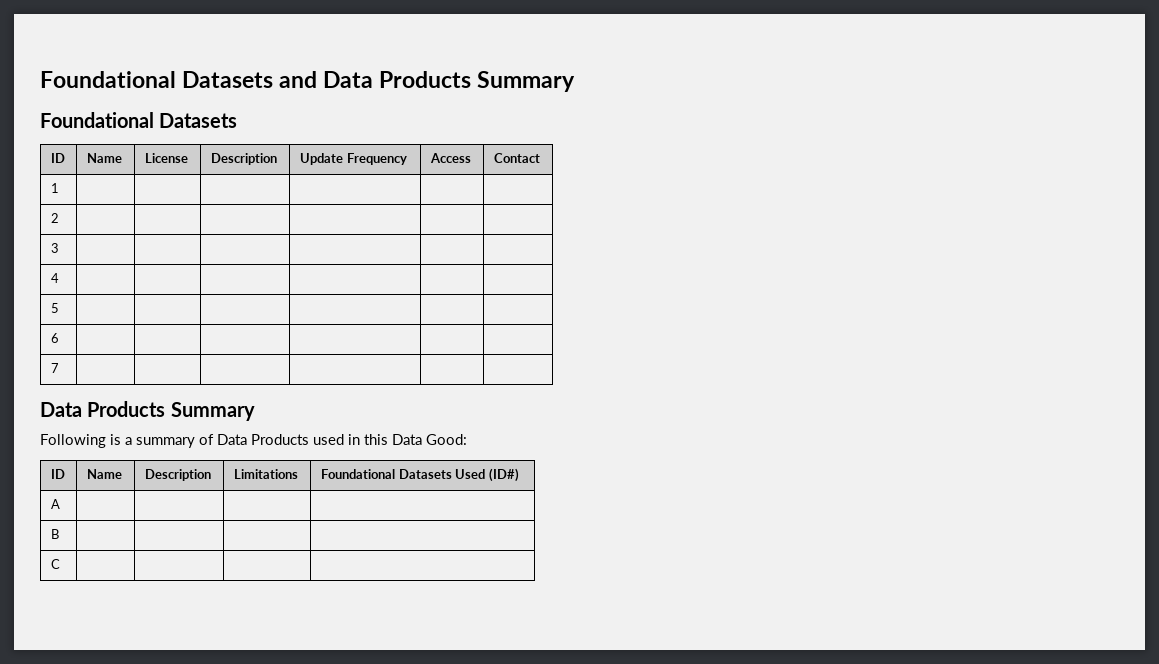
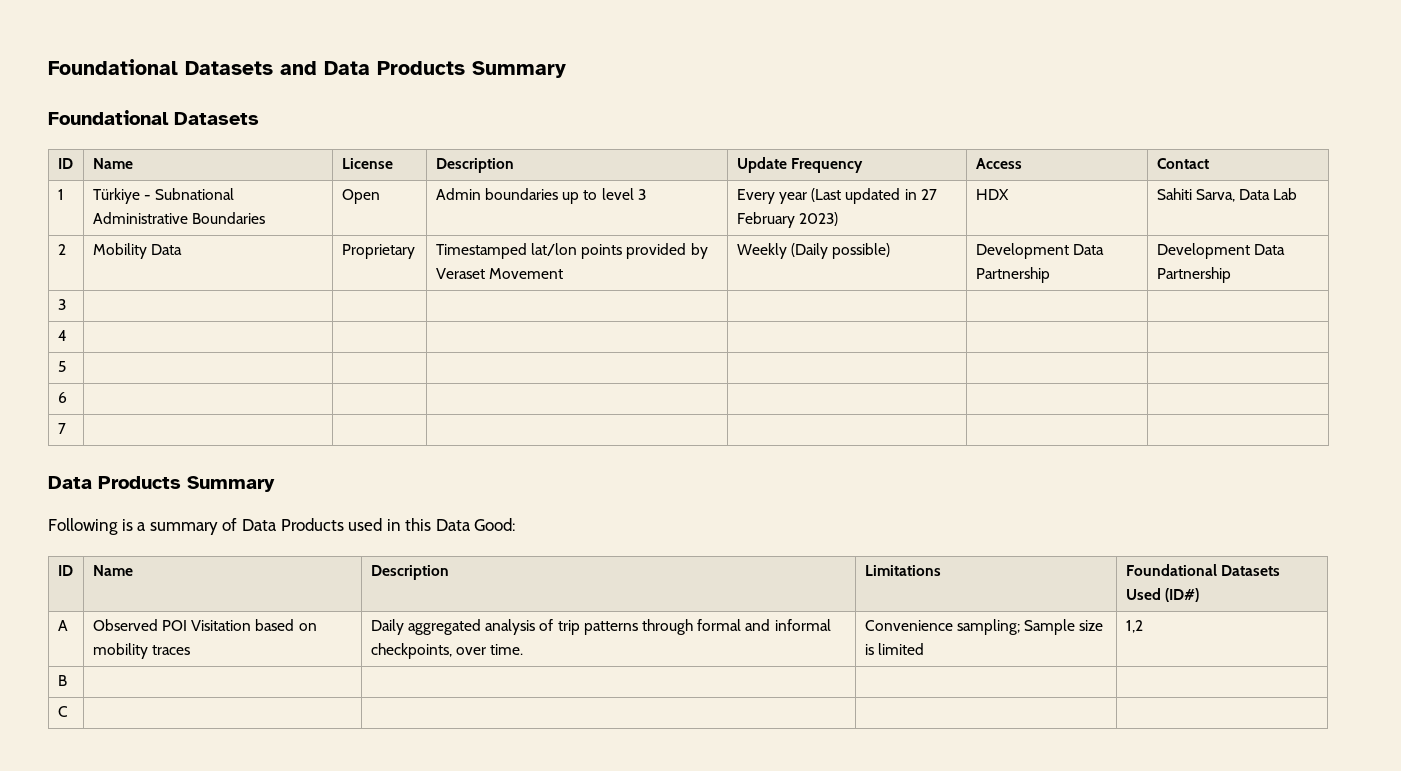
- 1 | | | | | |
- 2 | | | | | |
+ 1 | Türkiye - Subnational Administrative Boundaries | Open | Admin boundaries up to level 3 | Every year (Last updated in 27 February 2023) | HDX | Sahiti Sarva, Data Lab
+ 2 | Mobility Data | Proprietary | Timestamped lat/lon points provided by Veraset Movement | Weekly (Daily possible) | Development Data Partnership | Development Data Partnership
- A | | | |
+ A | Observed POI Visitation based on mobility traces | Daily aggregated analysis of trip patterns through formal and informal checkpoints, over time. | Convenience sampling; Sample size is limited | 1,2

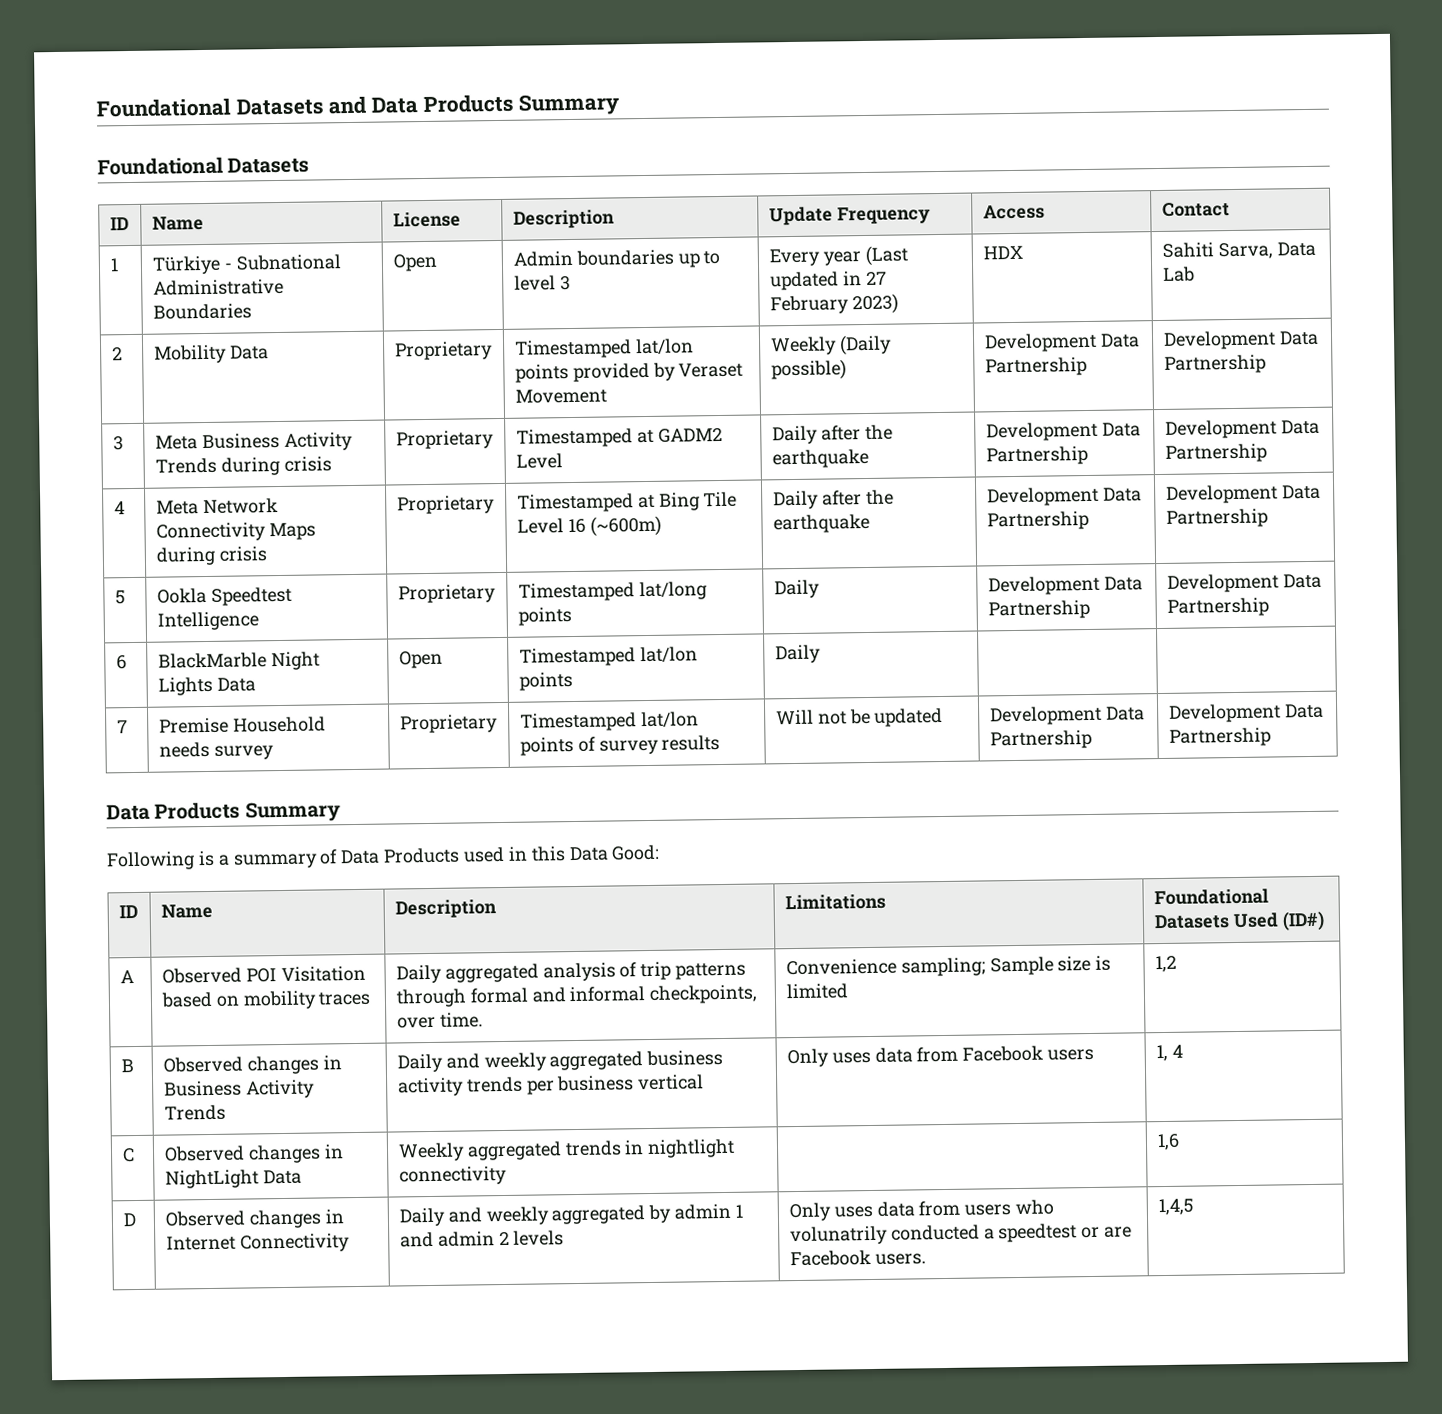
- 3 | | | | | |
- 4 | | | | | |
- 5 | | | | | |
- 6 | | | | | |
- 7 | | | | | |
+ 3 | Meta Business Activity Trends during crisis | Proprietary | Timestamped at GADM2 Level | Daily after the earthquake | Development Data Partnership | Development Data Partnership
+ 4 | Meta Network Connectivity Maps during crisis | Proprietary | Timestamped at Bing Tile Level 16 (~600m) | Daily after the earthquake | Development Data Partnership | Development Data Partnership
+ 5 | Ookla Speedtest Intelligence | Proprietary | Timestamped lat/long points | Daily | Development Data Partnership | Development Data Partnership
+ 6 | BlackMarble Night Lights Data | Open | Timestamped lat/lon points | Daily | |
+ 7 | Premise Household needs survey | Proprietary | Timestamped lat/lon points of survey results | Will not be updated | Development Data Partnership | Development Data Partnership
- B | | | |
- C | | | |
+ B | Observed changes in Business Activity Trends | Daily and weekly aggregated business activity trends per business vertical | Only uses data from Facebook users | 1, 4
+ C | Observed changes in NightLight Data | Weekly aggregated trends in nightlight connectivity | | 1,6
+ D | Observed changes in Internet Connectivity | Daily and weekly aggregated by admin 1 and admin 2 levels | Only uses data from users who volunatrily conducted a speedtest or are Facebook users. | 1,4,5

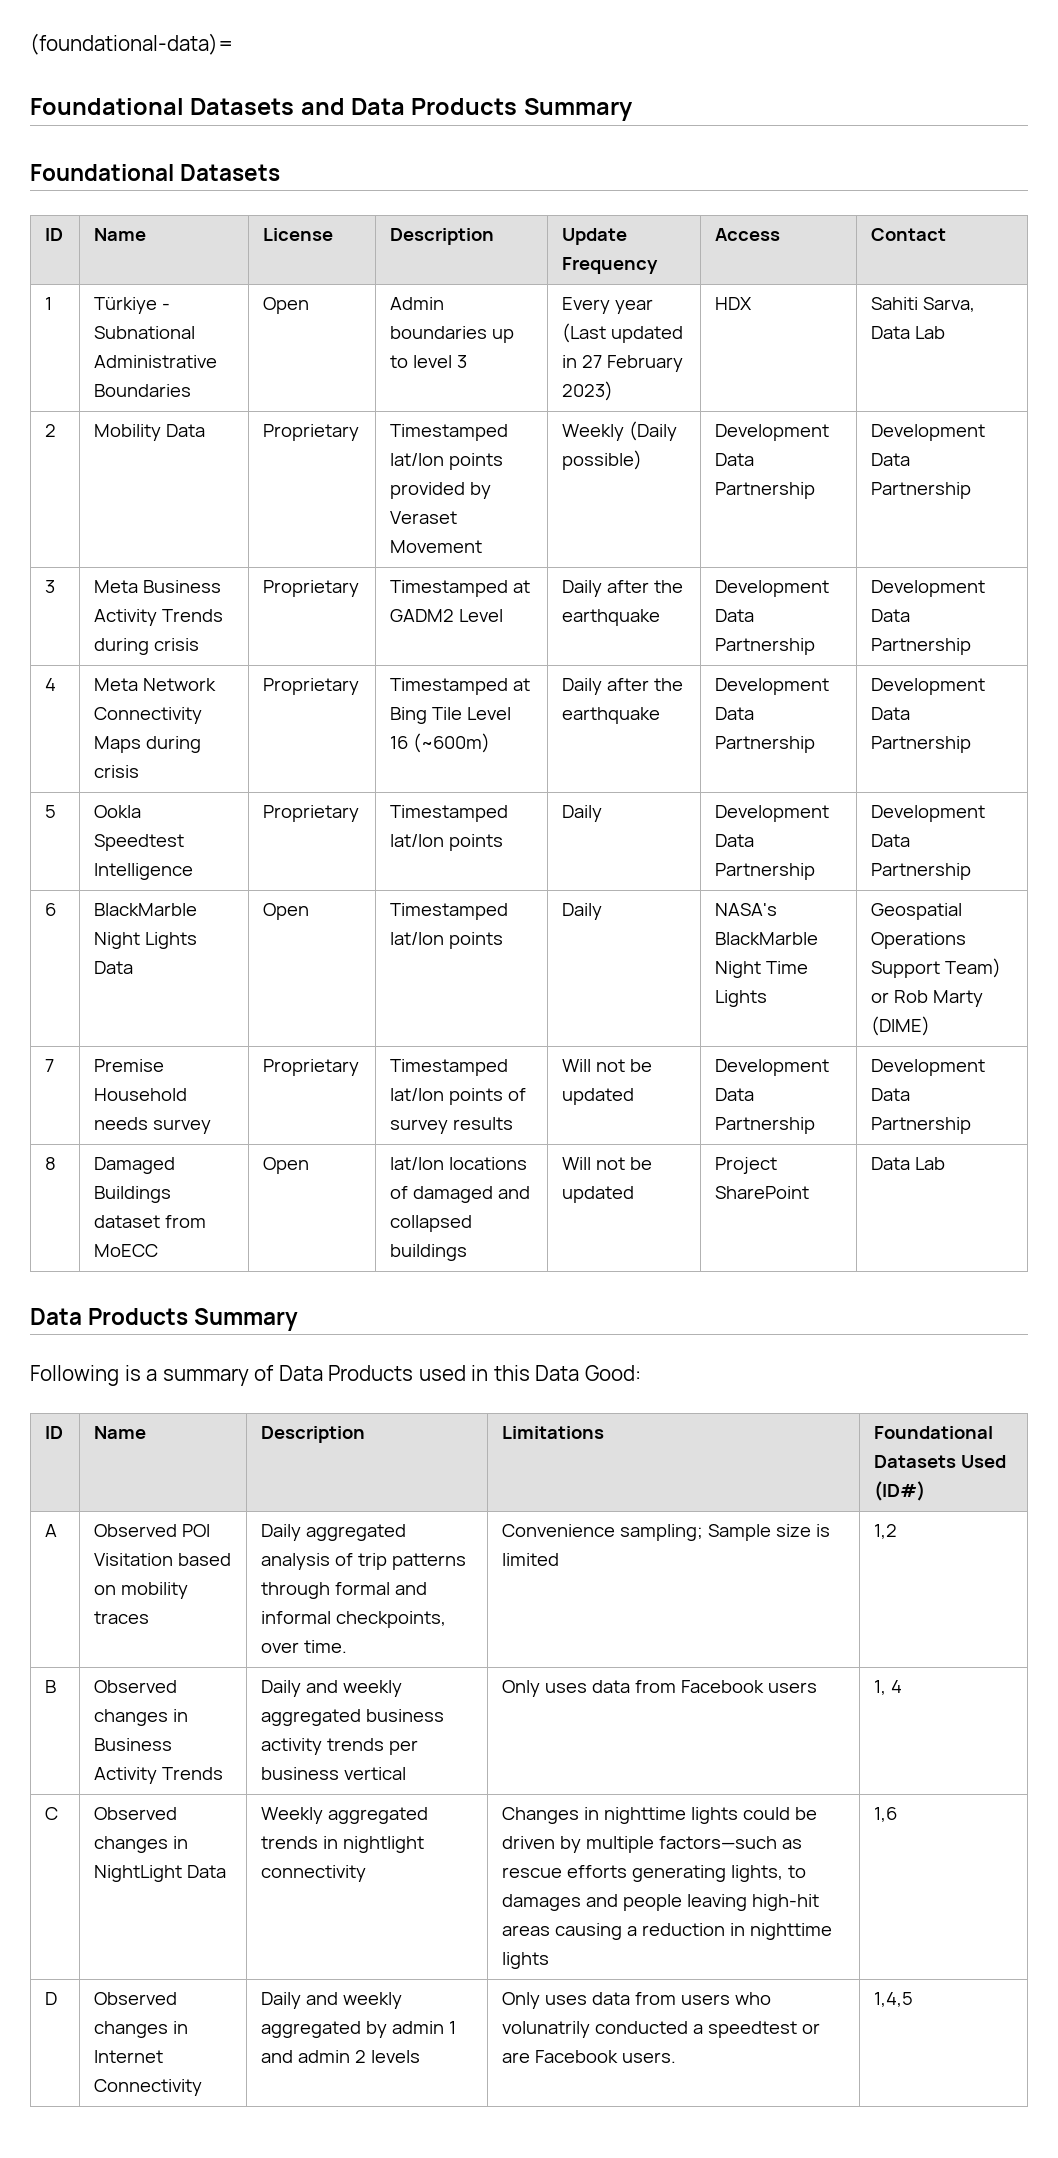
+ (foundational-data)=
- 5 | Ookla Speedtest Intelligence | Proprietary | Timestamped lat/long points | Daily | Development Data Partnership | Development Data Partnership
+ 5 | Ookla Speedtest Intelligence | Proprietary | Timestamped lat/lon points | Daily | Development Data Partnership | Development Data Partnership
- 6 | BlackMarble Night Lights Data | Open | Timestamped lat/lon points | Daily | |
+ 6 | BlackMarble Night Lights Data | Open | Timestamped lat/lon points | Daily | NASA's BlackMarble Night Time Lights | Geospatial Operations Support Team) or Rob Marty (DIME)
+ 8 | Damaged Buildings dataset from MoECC | Open | lat/lon locations of damaged and collapsed buildings | Will not be updated | Project SharePoint | Data Lab
+ Changes in nighttime lights could be driven by multiple factors—such as rescue efforts generating lights, to damages and people leaving high-hit areas causing a reduction in nighttime lights

